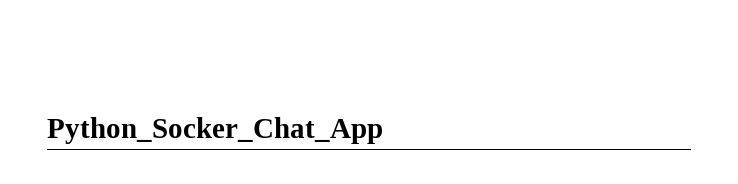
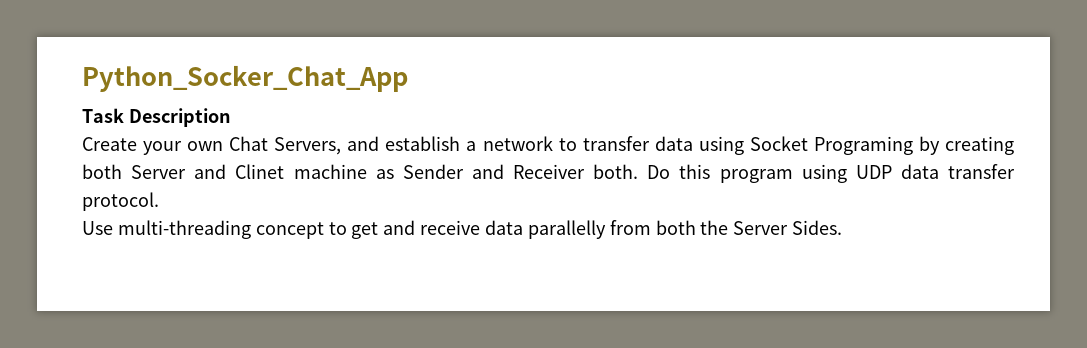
+ Task Description
+ Create your own Chat Servers, and establish a network to transfer data using Socket Programing by creating both Server and Clinet machine as Sender and Receiver both. Do this program using UDP data transfer protocol.
+ Use multi-threading concept to get and receive data parallelly from both the Server Sides.

